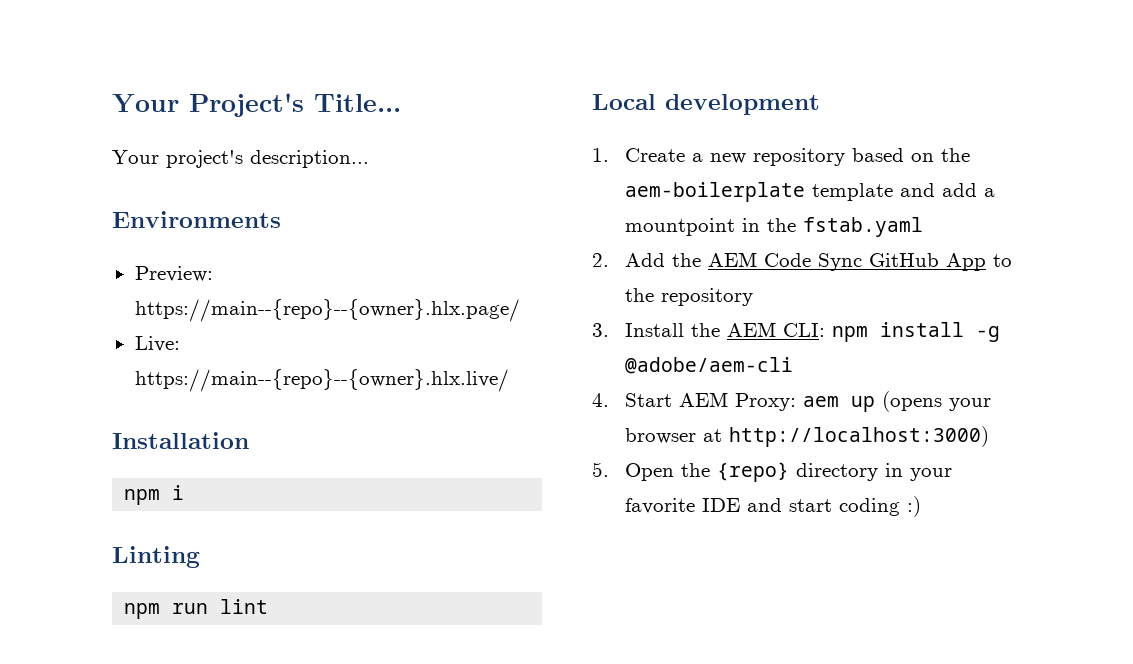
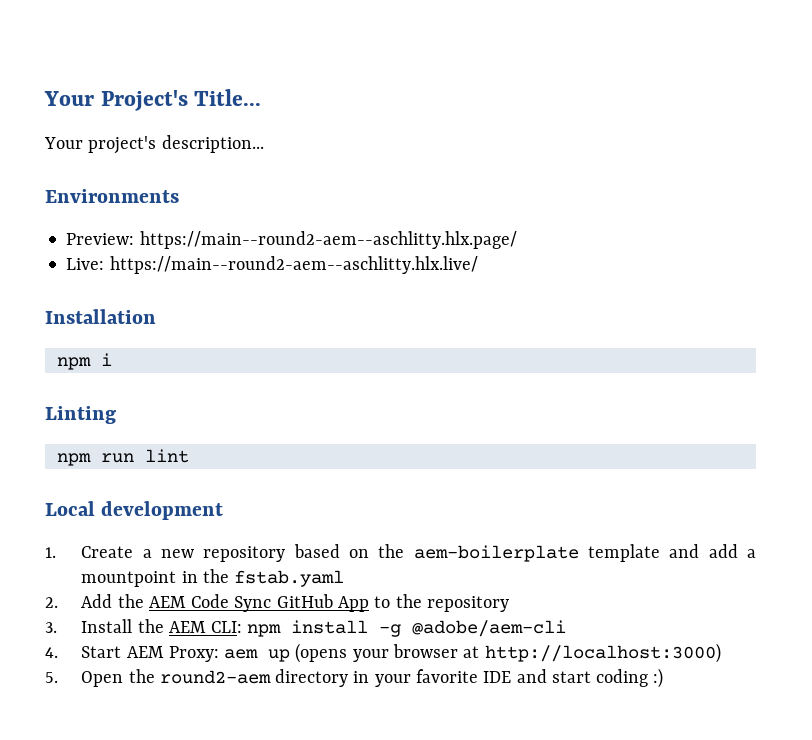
- Preview: https://main--{repo}--{owner}.hlx.page/
+ Preview: https://main--round2-aem--aschlitty.hlx.page/
- Live: https://main--{repo}--{owner}.hlx.live/
+ Live: https://main--round2-aem--aschlitty.hlx.live/
- 5. Open the {repo} directory in your favorite IDE and start coding :)
+ 5. Open the round2-aem directory in your favorite IDE and start coding :)

